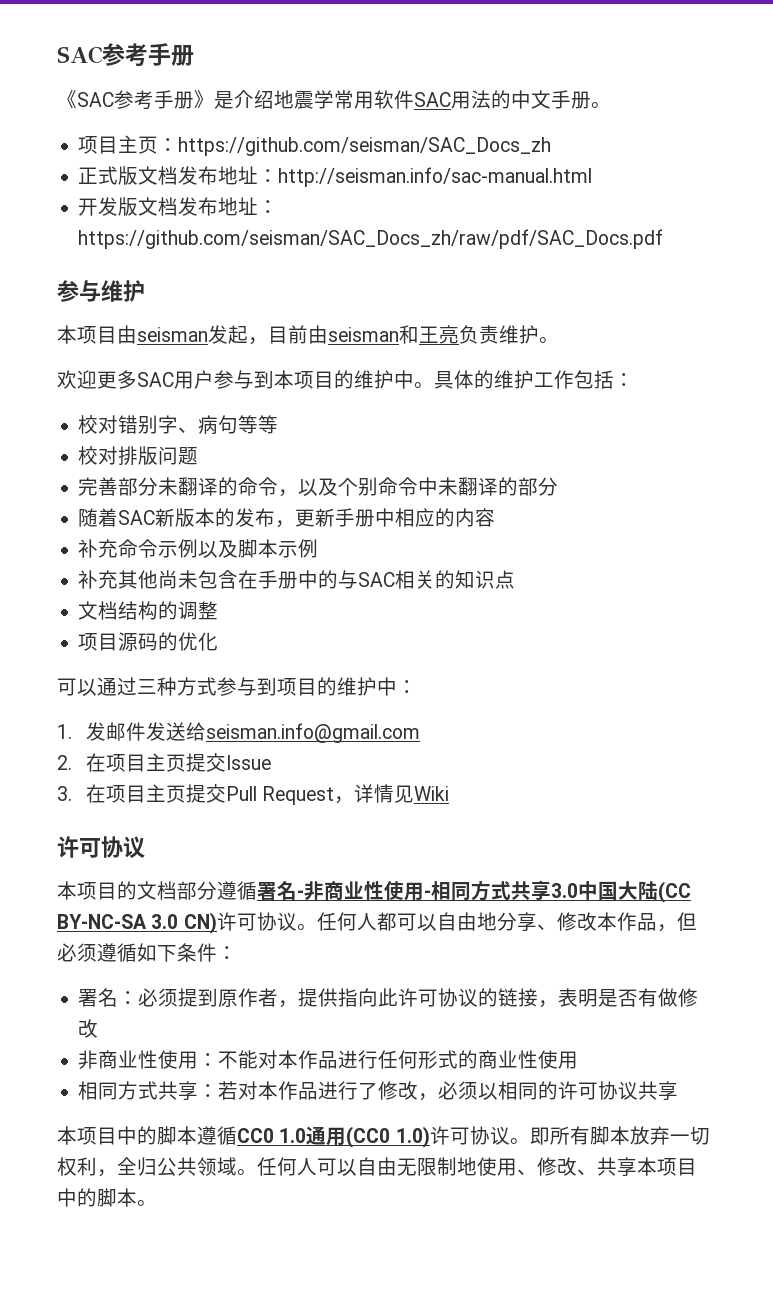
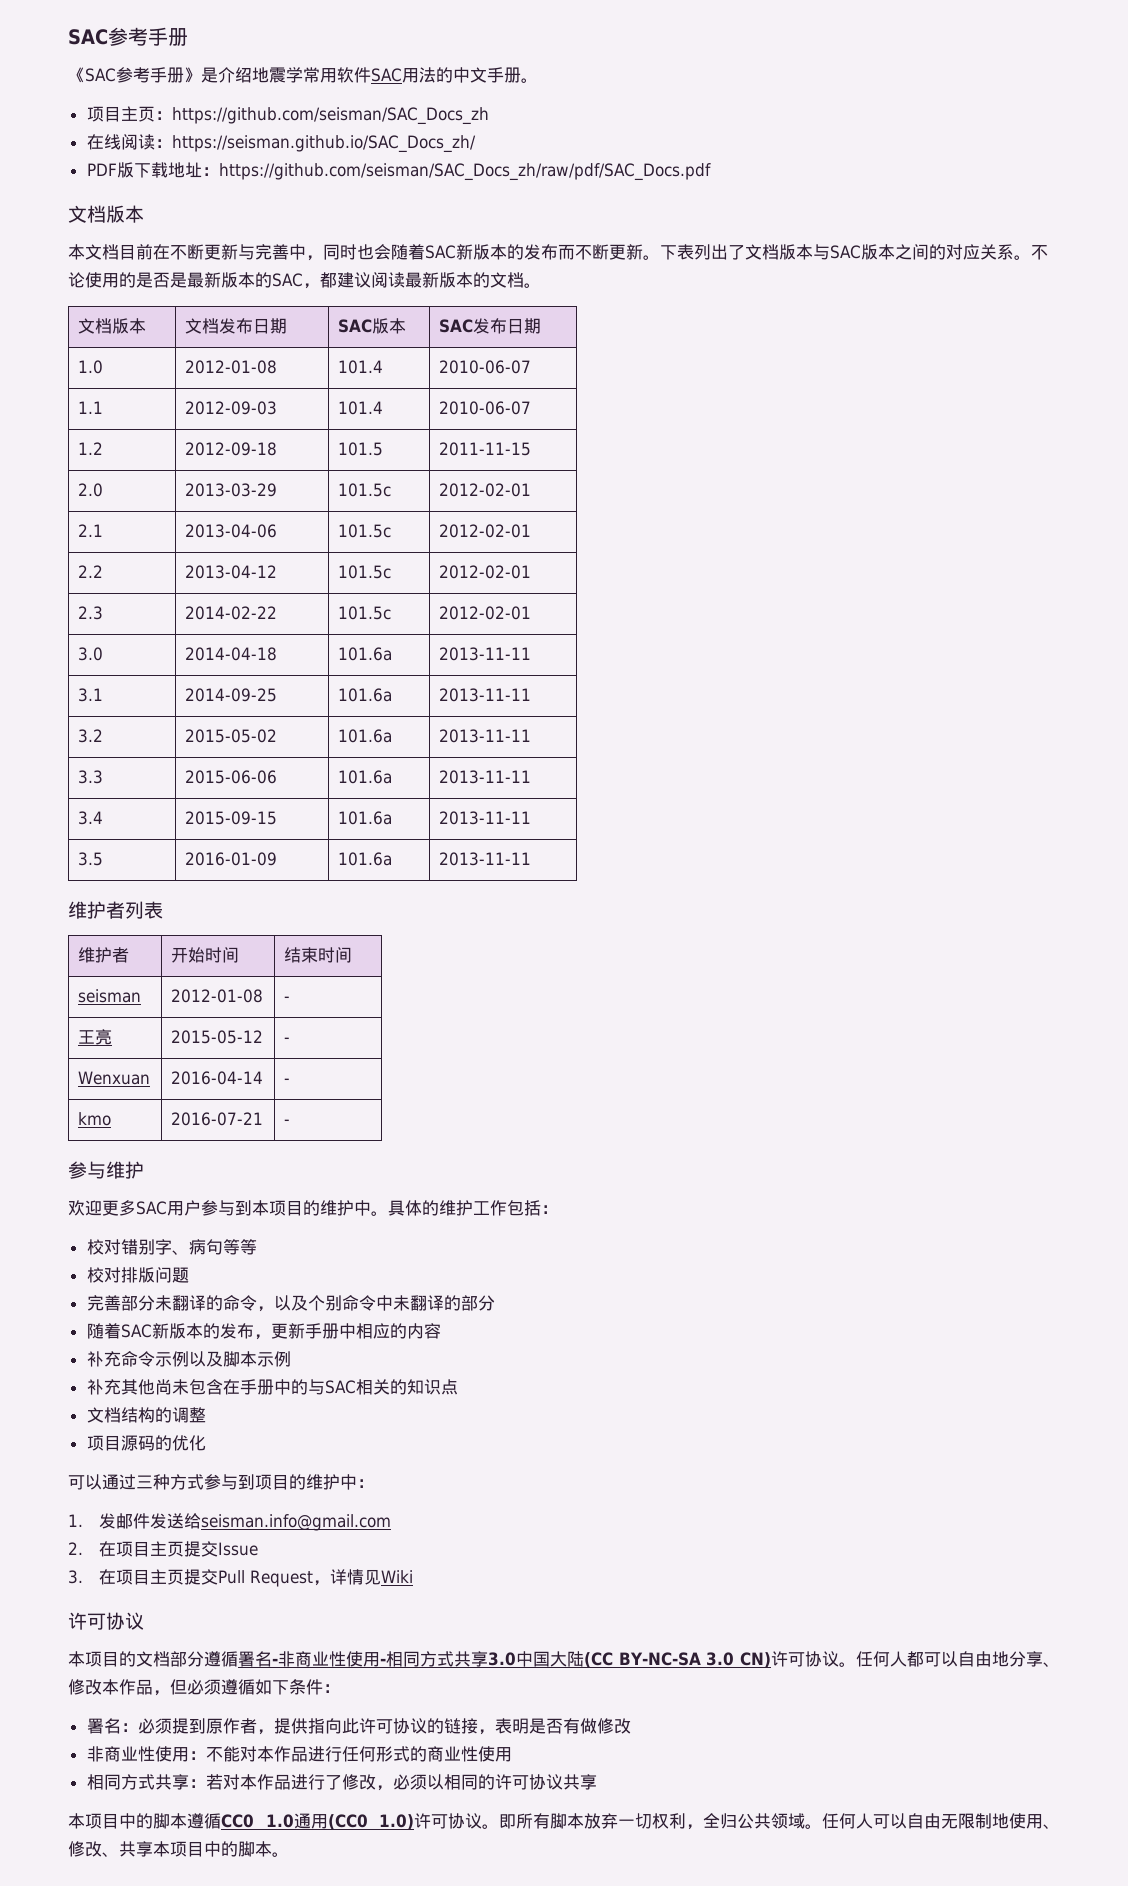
- 正式版文档发布地址：http://seisman.info/sac-manual.html
- 开发版文档发布地址：https://github.com/seisman/SAC_Docs_zh/raw/pdf/SAC_Docs.pdf
+ 在线阅读：https://seisman.github.io/SAC_Docs_zh/
+ PDF版下载地址：https://github.com/seisman/SAC_Docs_zh/raw/pdf/SAC_Docs.pdf
+ 文档版本
+ 本文档目前在不断更新与完善中，同时也会随着SAC新版本的发布而不断更新。下表列出了文档版本与SAC版本之间的对应关系。不论使用的是否是最新版本的SAC，都建议阅读最新版本的文档。
+ 文档版本 | 文档发布日期 | SAC版本 | SAC发布日期
+ 1.0 | 2012-01-08 | 101.4 | 2010-06-07
+ 1.1 | 2012-09-03 | 101.4 | 2010-06-07
+ 1.2 | 2012-09-18 | 101.5 | 2011-11-15
+ 2.0 | 2013-03-29 | 101.5c | 2012-02-01
+ 2.1 | 2013-04-06 | 101.5c | 2012-02-01
+ 2.2 | 2013-04-12 | 101.5c | 2012-02-01
+ 2.3 | 2014-02-22 | 101.5c | 2012-02-01
+ 3.0 | 2014-04-18 | 101.6a | 2013-11-11
+ 3.1 | 2014-09-25 | 101.6a | 2013-11-11
+ 3.2 | 2015-05-02 | 101.6a | 2013-11-11
+ 3.3 | 2015-06-06 | 101.6a | 2013-11-11
+ 3.4 | 2015-09-15 | 101.6a | 2013-11-11
+ 3.5 | 2016-01-09 | 101.6a | 2013-11-11
+ 维护者列表
+ 维护者 | 开始时间 | 结束时间
+ seisman | 2012-01-08 | -
+ 王亮 | 2015-05-12 | -
+ Wenxuan | 2016-04-14 | -
+ kmo | 2016-07-21 | -
  参与维护
- 本项目由seisman发起，目前由seisman和王亮负责维护。

